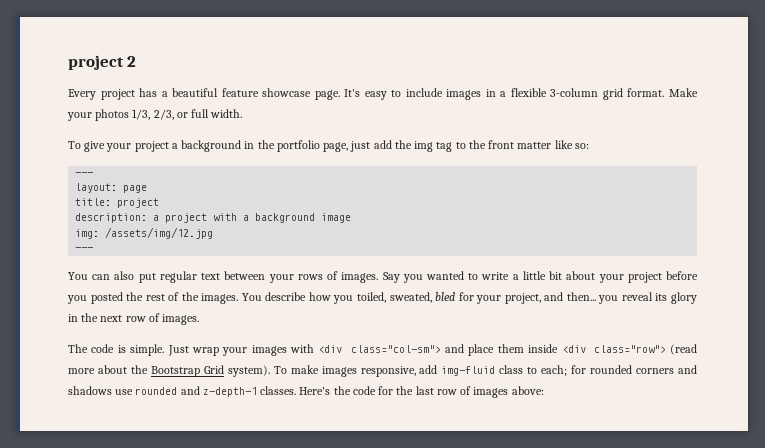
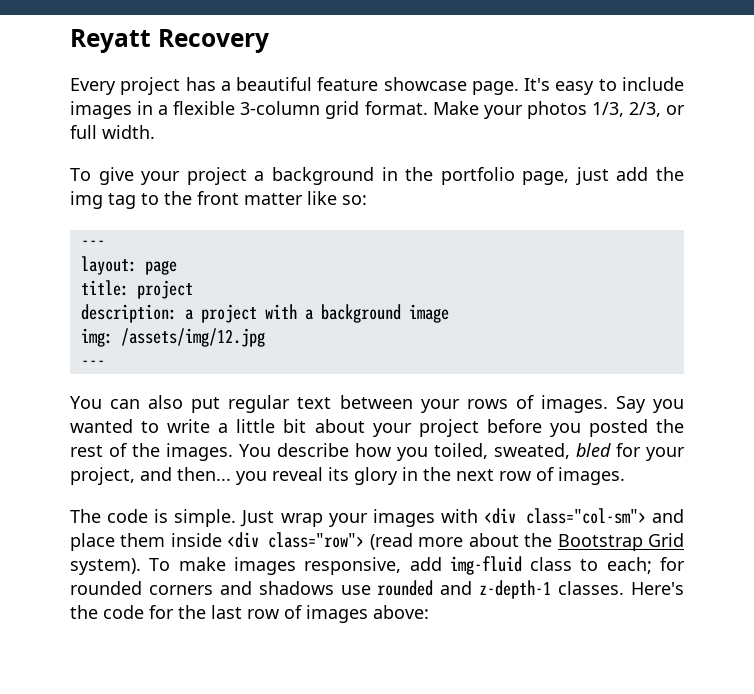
- project 2
+ Reyatt Recovery

